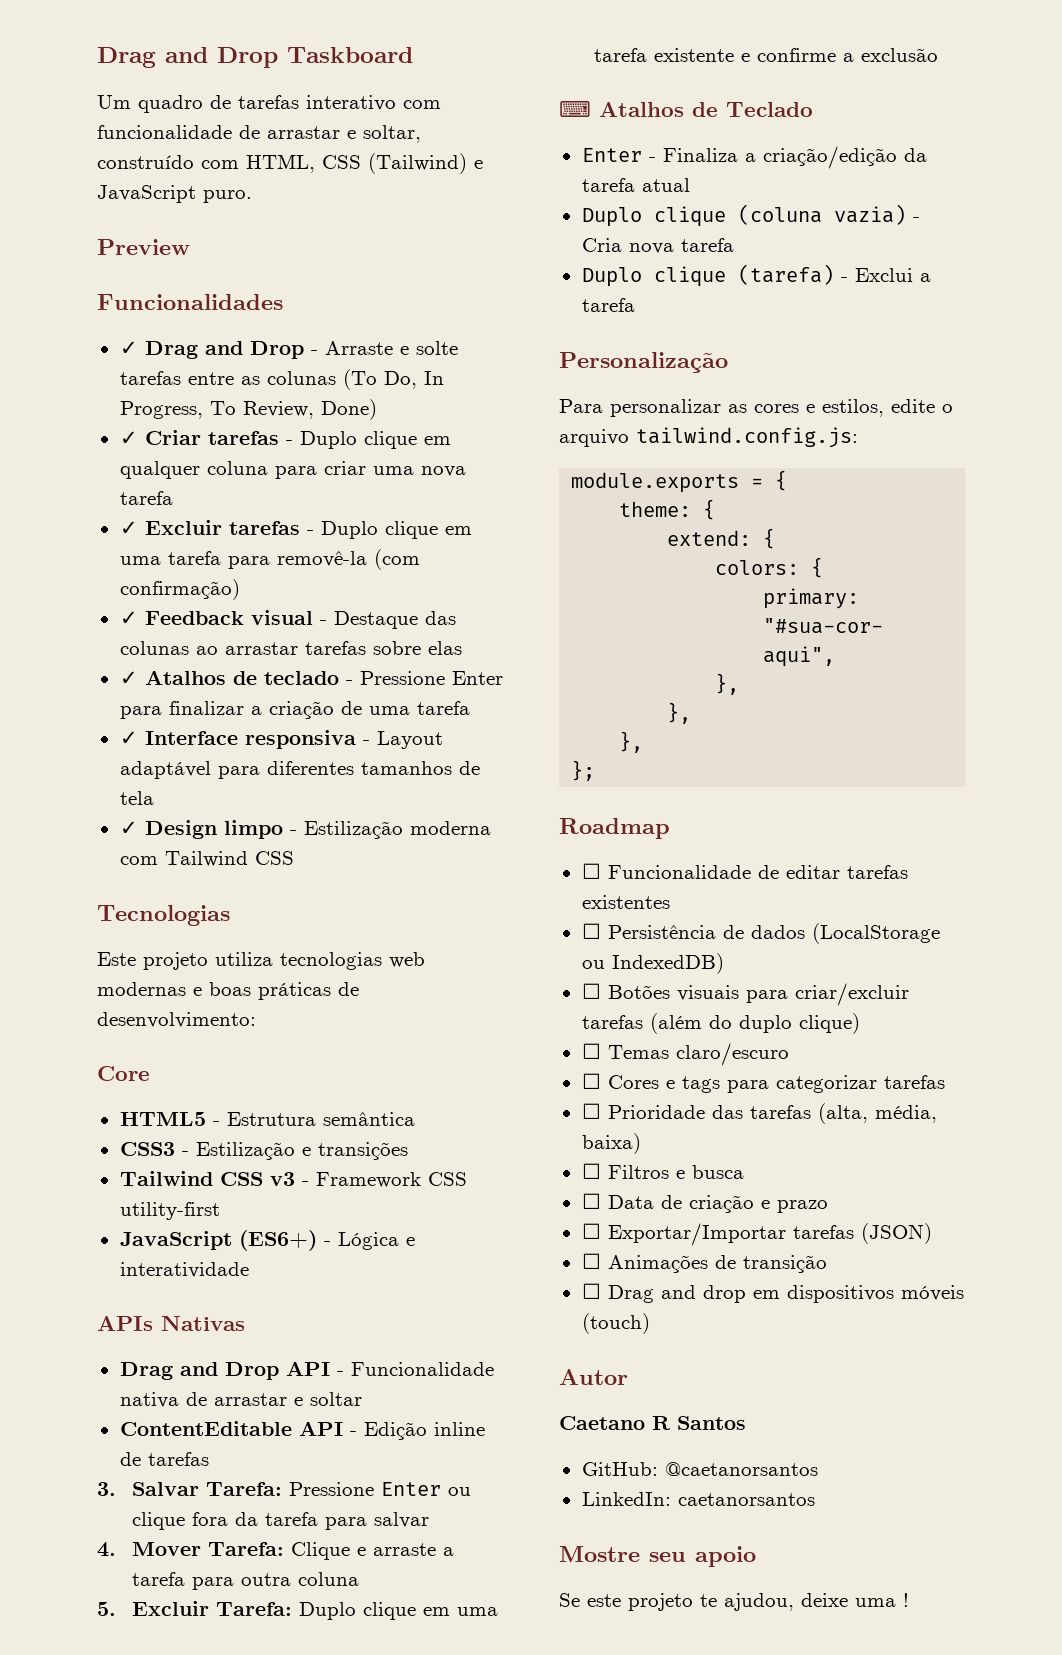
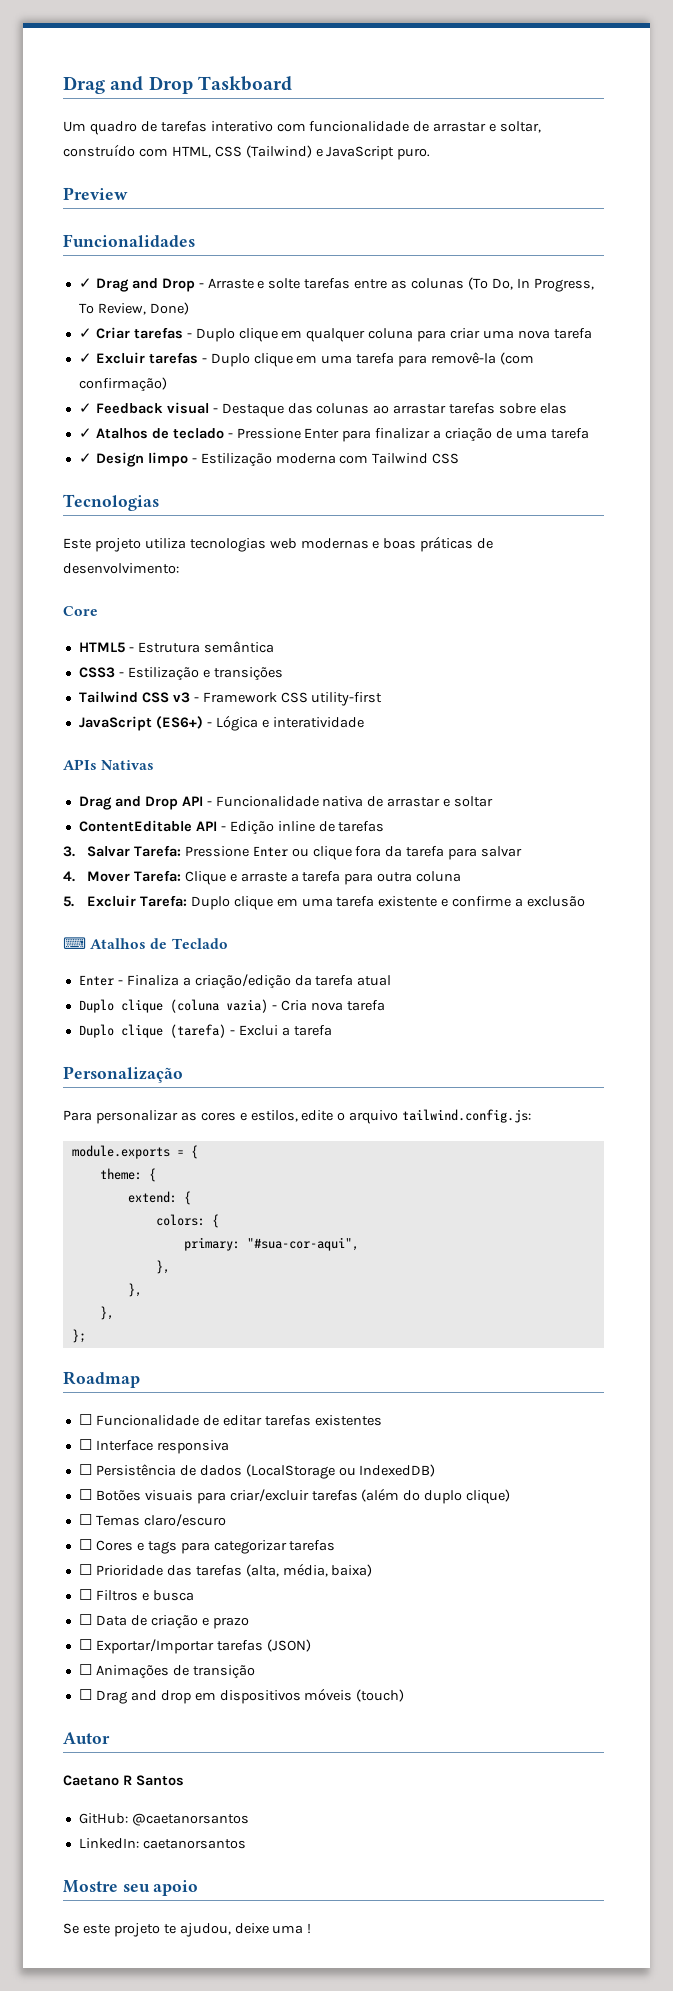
- ✓ Interface responsiva - Layout adaptável para diferentes tamanhos de tela
+ ☐ Interface responsiva

